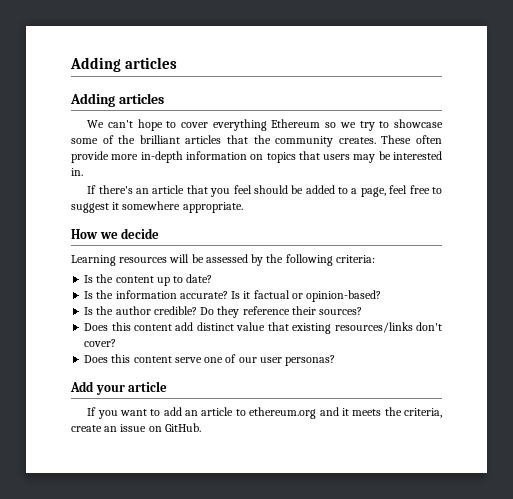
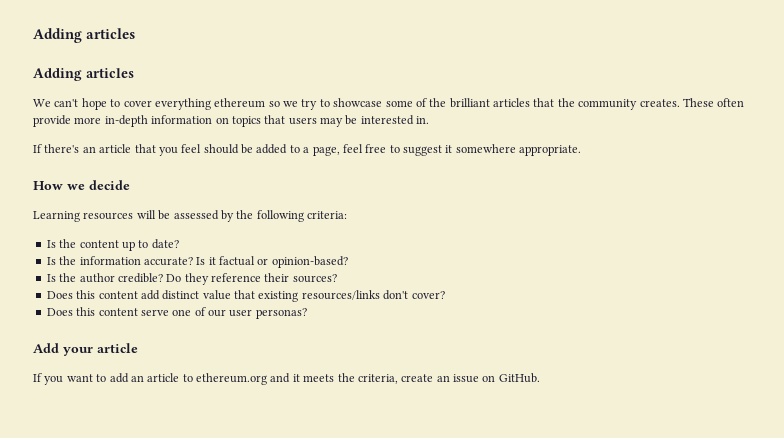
- We can't hope to cover everything Ethereum so we try to showcase some of the brilliant articles that the community creates.
+ We can't hope to cover everything ethereum so we try to showcase some of the brilliant articles that the community creates.

